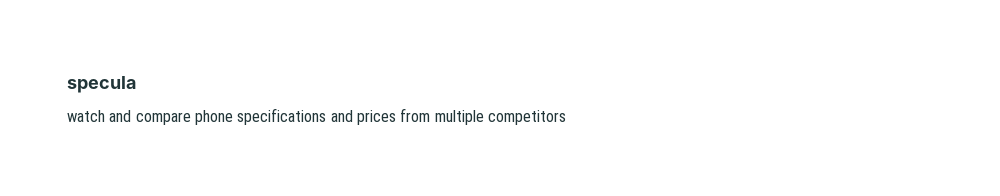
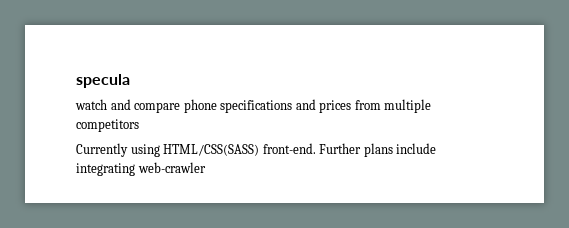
+ Currently using HTML/CSS(SASS) front-end. Further plans include integrating web-crawler

